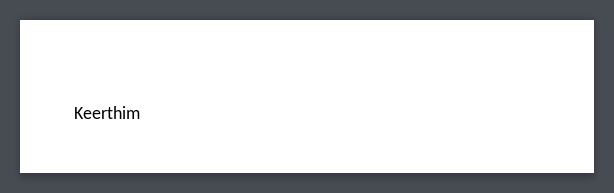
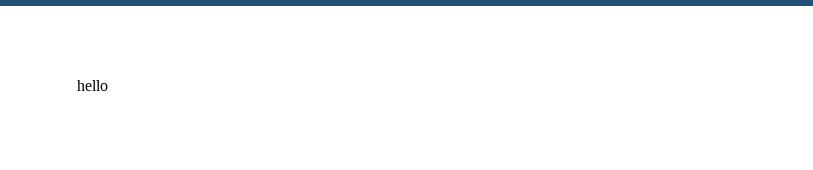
- Keerthim
+ hello

